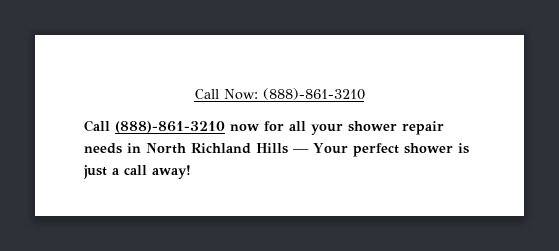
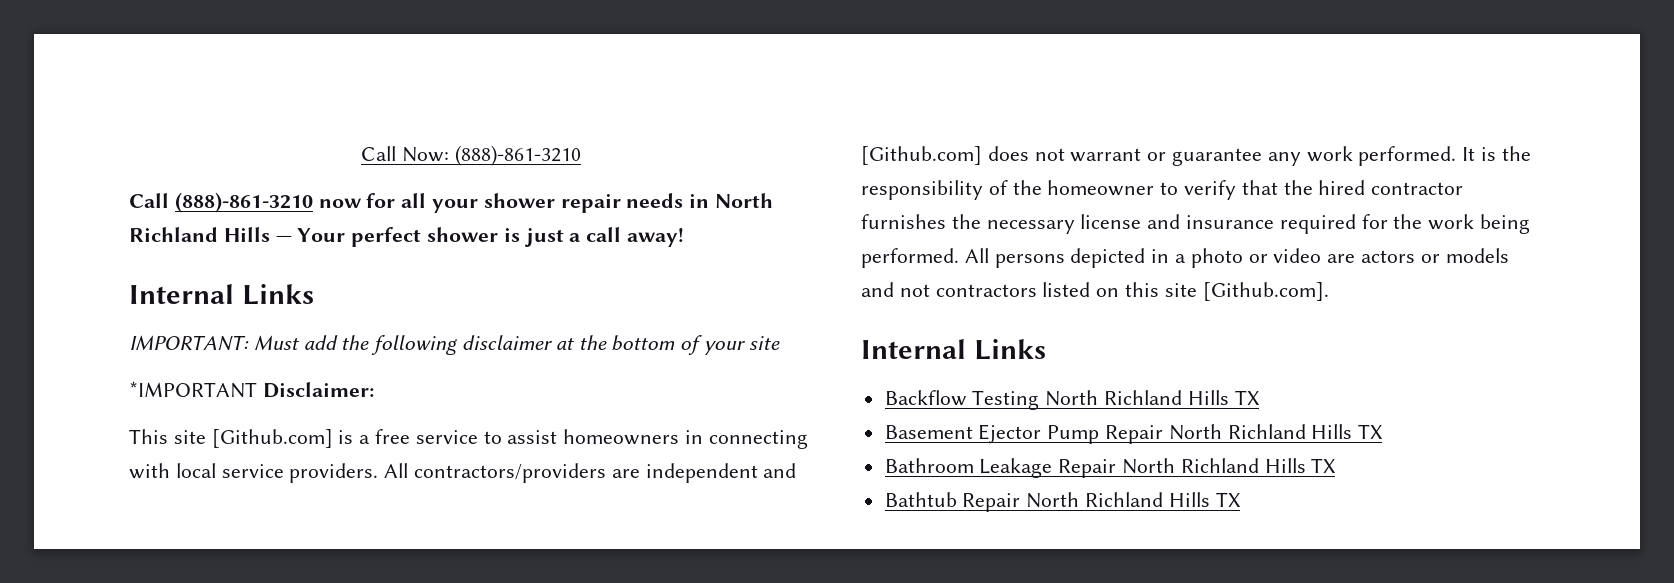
  Call (888)-861-3210 now for all your shower repair needs in North Richland Hills — Your perfect shower is just a call away!
+ Internal Links
+ IMPORTANT: Must add the following disclaimer at the bottom of your site
+ *IMPORTANT Disclaimer:
+ This site [Github.com] is a free service to assist homeowners in connecting with local service providers. All contractors/providers are independent and [Github.com] does not warrant or guarantee any work performed. It is the responsibility of the homeowner to verify that the hired contractor furnishes the necessary license and insurance required for the work being performed. All persons depicted in a photo or video are actors or models and not contractors listed on this site [Github.com].
+ Internal Links
+ Backflow Testing North Richland Hills TX
+ Basement Ejector Pump Repair North Richland Hills TX
+ Bathroom Leakage Repair North Richland Hills TX
+ Bathtub Repair North Richland Hills TX

